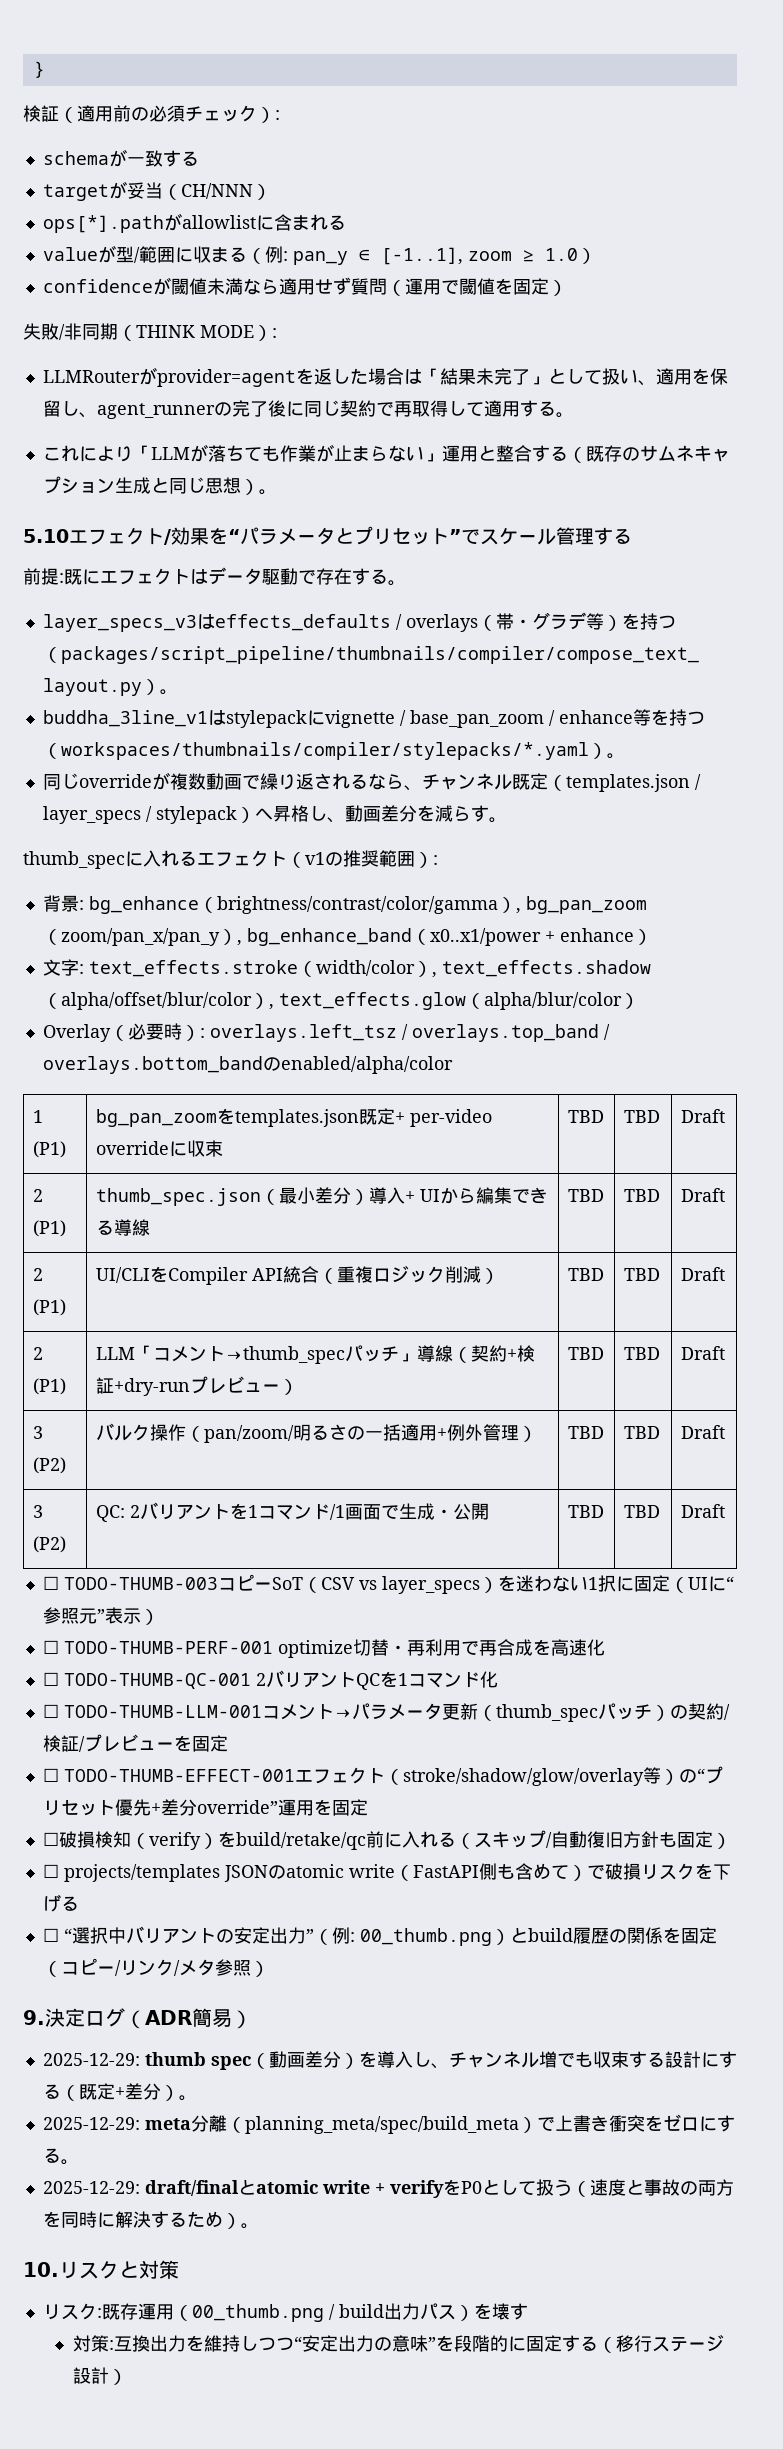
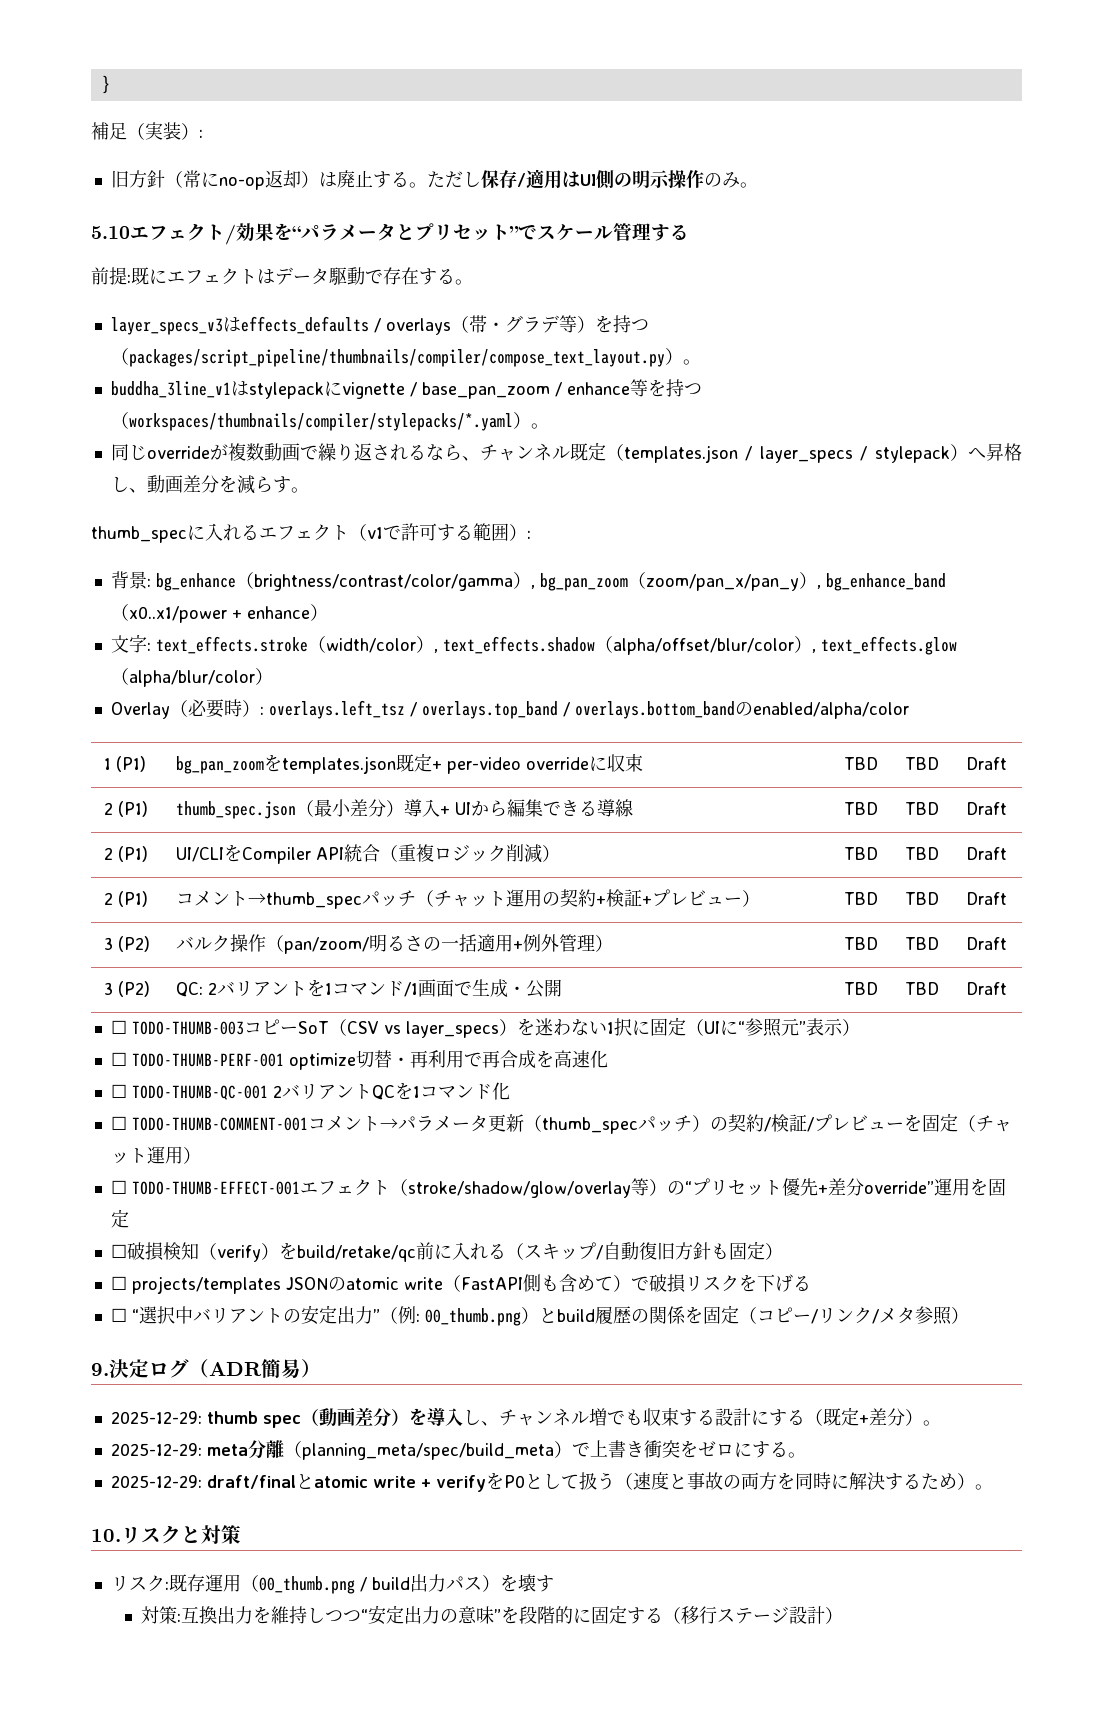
- 検証（適用前の必須チェック）:
- schemaが一致する
- targetが妥当（CH/NNN）
- ops[*].pathがallowlistに含まれる
- valueが型/範囲に収まる（例: pan_y ∈ [-1..1], zoom ≥ 1.0）
- confidenceが閾値未満なら適用せず質問（運用で閾値を固定）
- 失敗/非同期（THINK MODE）:
- LLMRouterがprovider=agentを返した場合は「結果未完了」として扱い、適用を保留し、agent_runnerの完了後に同じ契約で再取得して適用する。
- これにより「LLMが落ちても作業が止まらない」運用と整合する（既存のサムネキャプション生成と同じ思想）。
+ 補足（実装）:
+ 旧方針（常にno-op返却）は廃止する。ただし保存/適用はUI側の明示操作のみ。
- thumb_specに入れるエフェクト（v1の推奨範囲）:
+ thumb_specに入れるエフェクト（v1で許可する範囲）:
- 2 (P1) | LLM「コメント→thumb_specパッチ」導線（契約+検証+dry-runプレビュー） | TBD | TBD | Draft
+ 2 (P1) | コメント→thumb_specパッチ（チャット運用の契約+検証+プレビュー） | TBD | TBD | Draft
- ☐ TODO-THUMB-LLM-001コメント→パラメータ更新（thumb_specパッチ）の契約/検証/プレビューを固定
+ ☐ TODO-THUMB-COMMENT-001コメント→パラメータ更新（thumb_specパッチ）の契約/検証/プレビューを固定（チャット運用）

